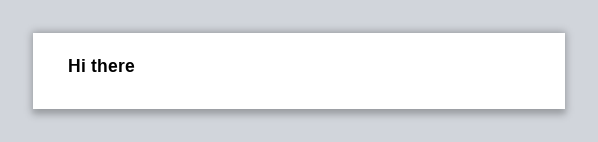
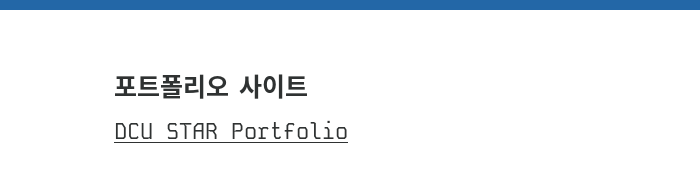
- Hi there
+ 포트폴리오 사이트
+ DCU STAR Portfolio

